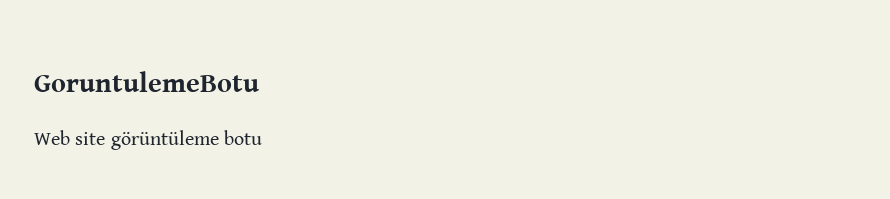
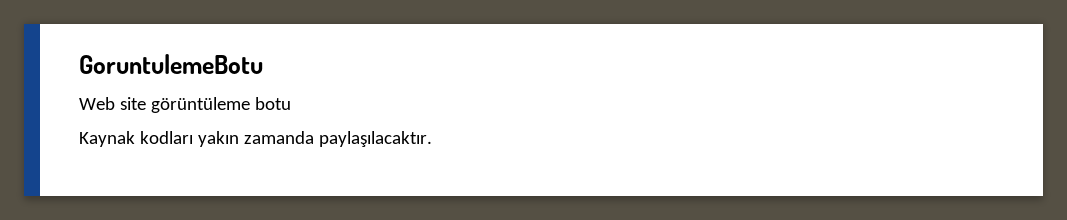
+ Kaynak kodları yakın zamanda paylaşılacaktır.

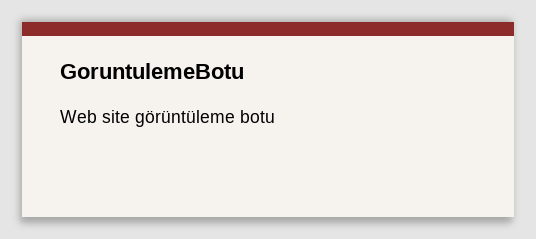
- Kaynak kodları yakın zamanda paylaşılacaktır.

